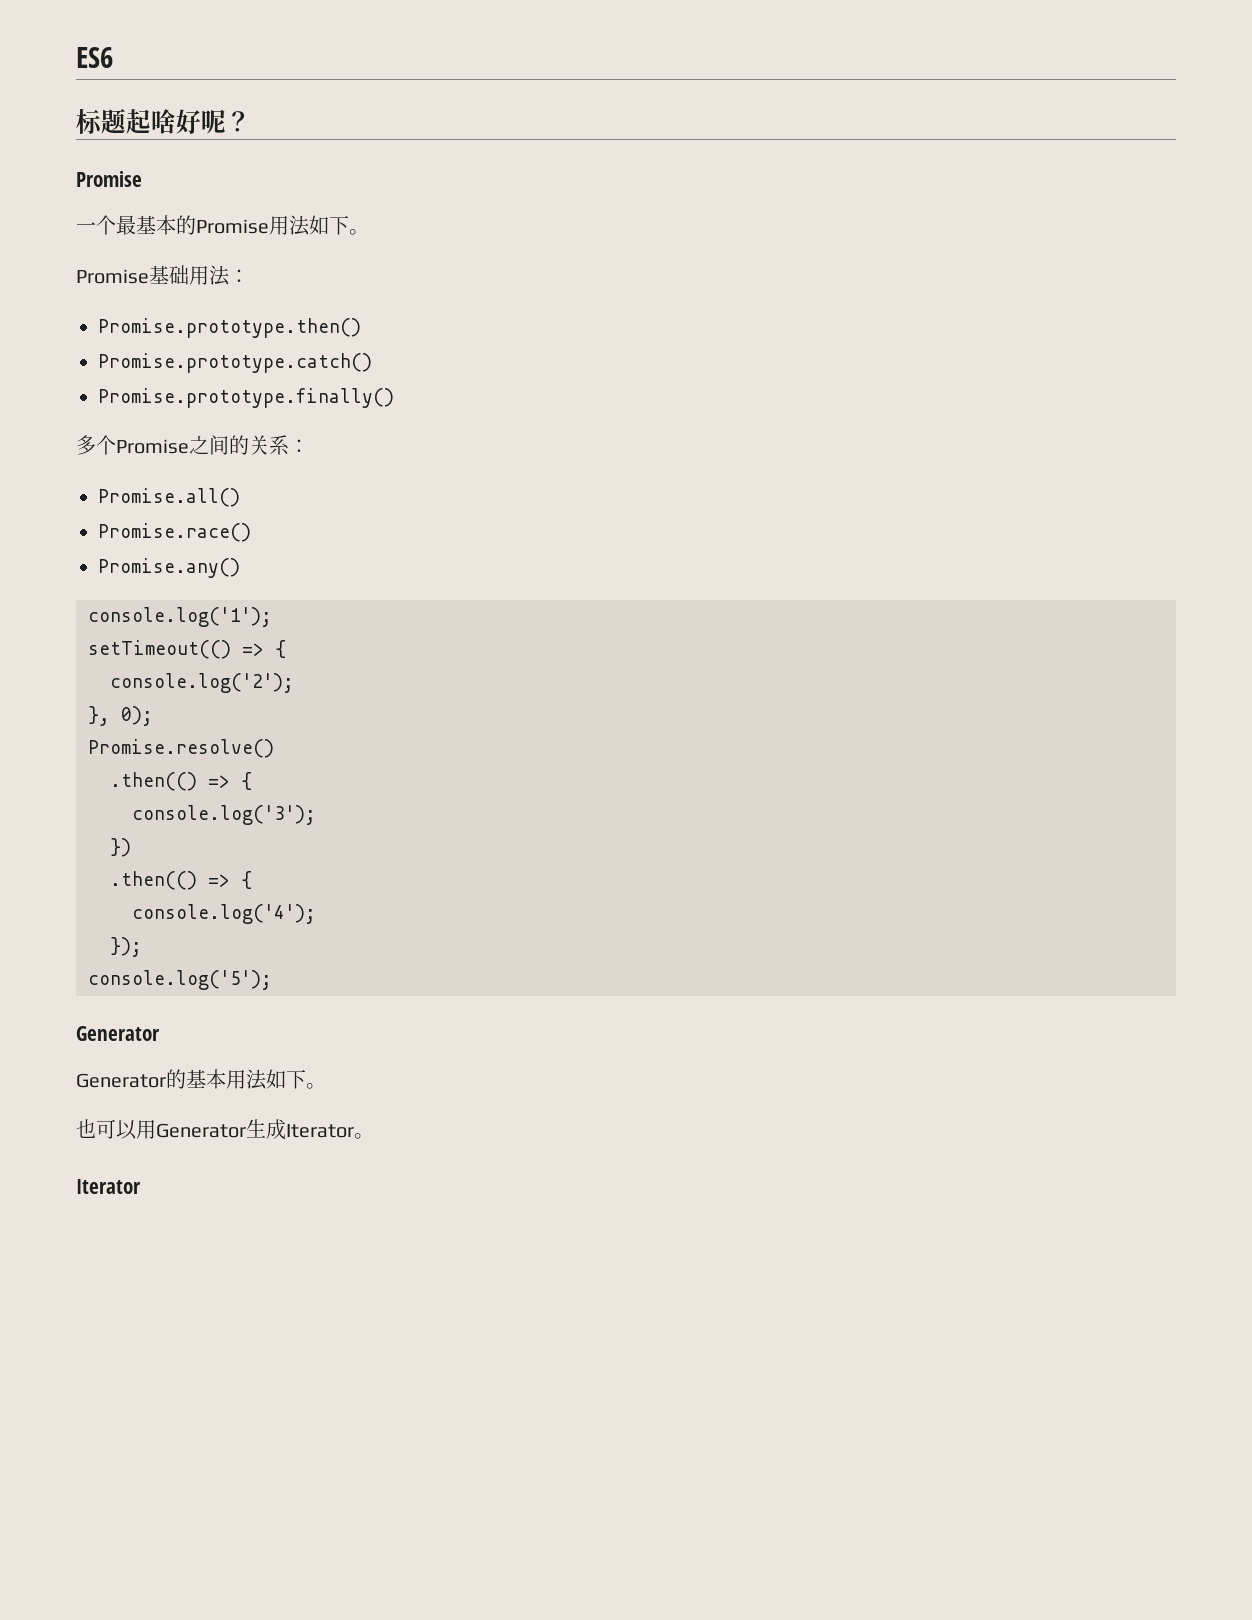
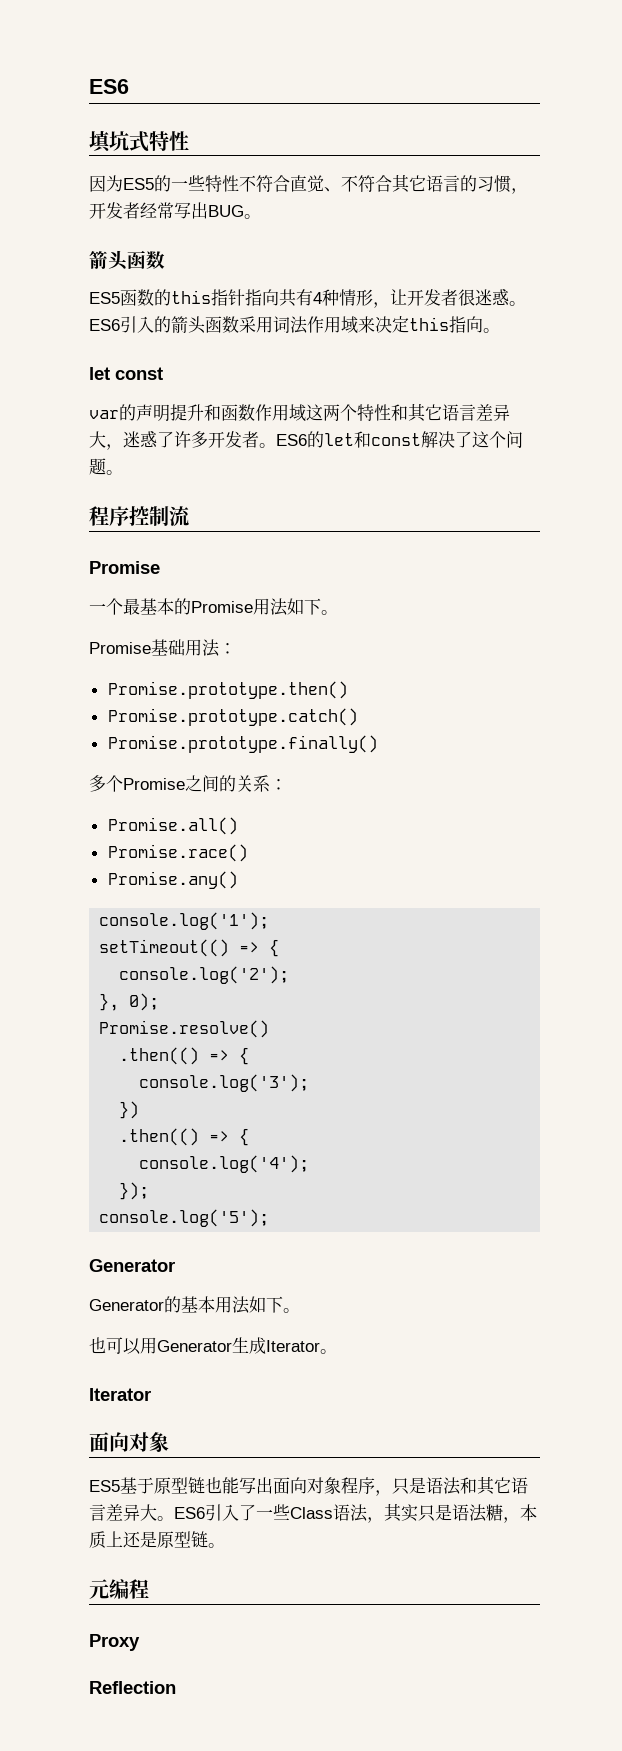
- 标题起啥好呢？
+ 填坑式特性
+ 因为ES5的一些特性不符合直觉、不符合其它语言的习惯，开发者经常写出BUG。
+ 箭头函数
+ ES5函数的this指针指向共有4种情形，让开发者很迷惑。ES6引入的箭头函数采用词法作用域来决定this指向。
+ let const
+ var的声明提升和函数作用域这两个特性和其它语言差异大，迷惑了许多开发者。ES6的let和const解决了这个问题。
+ 程序控制流
  也可以用Generator生成Iterator。
  Iterator
+ 面向对象
+ ES5基于原型链也能写出面向对象程序，只是语法和其它语言差异大。ES6引入了一些Class语法，其实只是语法糖，本质上还是原型链。
+ 元编程
+ Proxy
+ Reflection

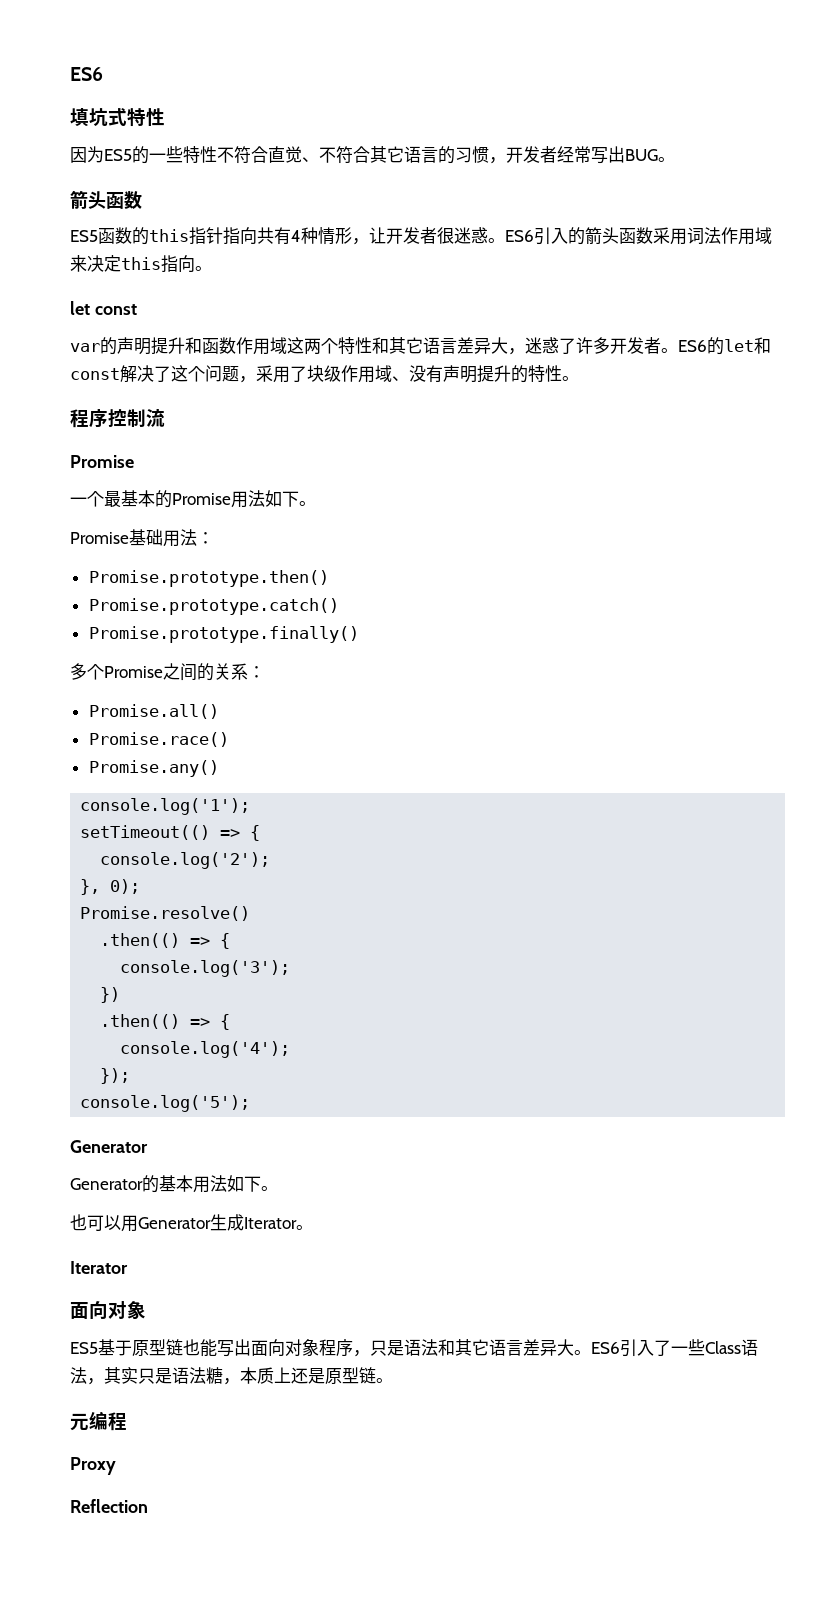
- ES6的let和const解决了这个问题。
+ ES6的let和const解决了这个问题，采用了块级作用域、没有声明提升的特性。

